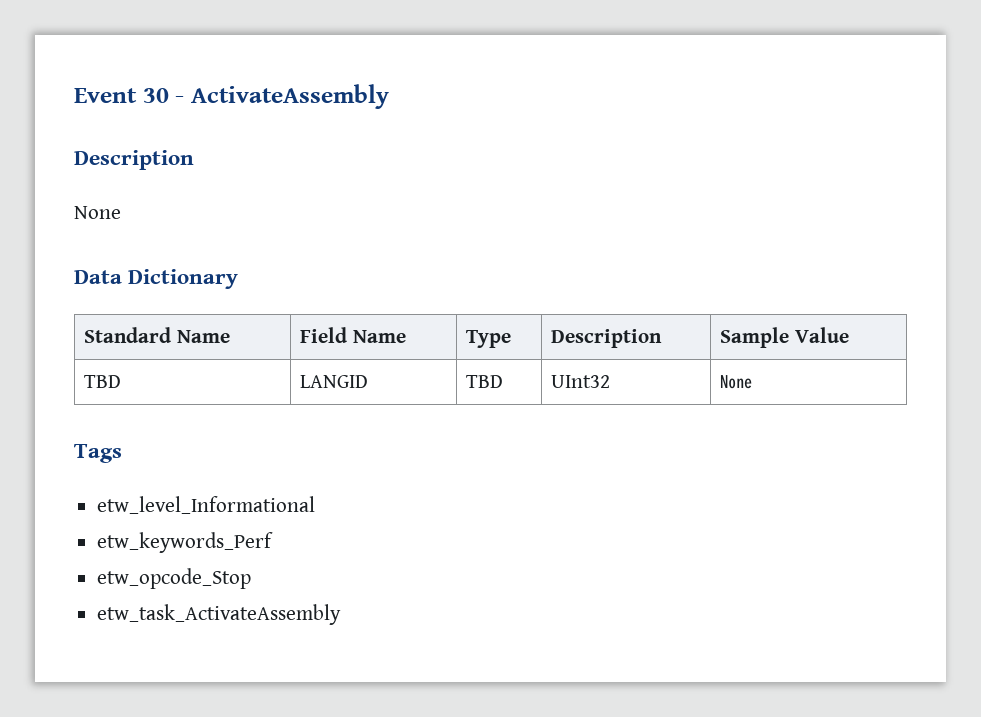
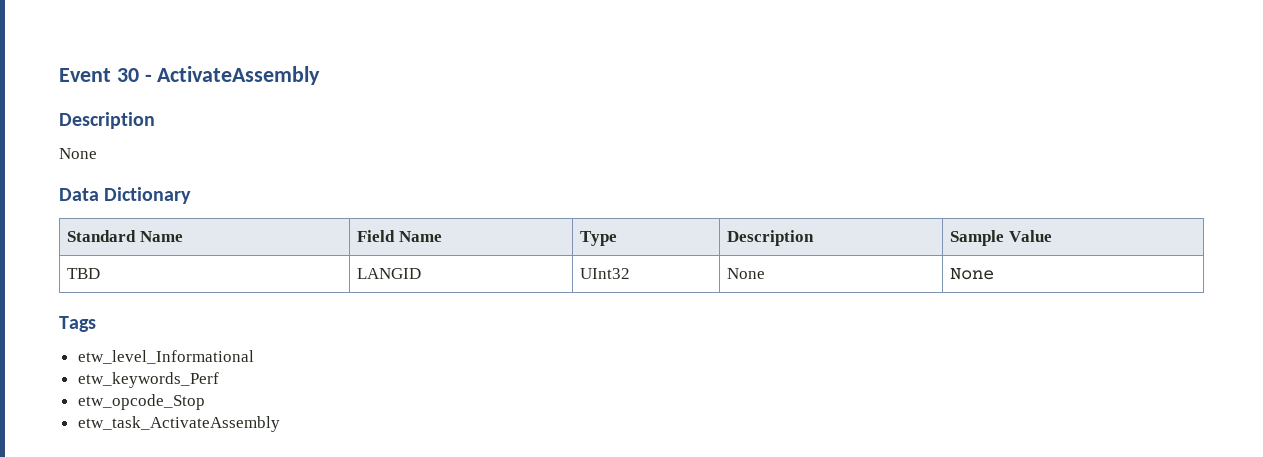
- TBD | LANGID | TBD | UInt32 | None
+ TBD | LANGID | UInt32 | None | None

